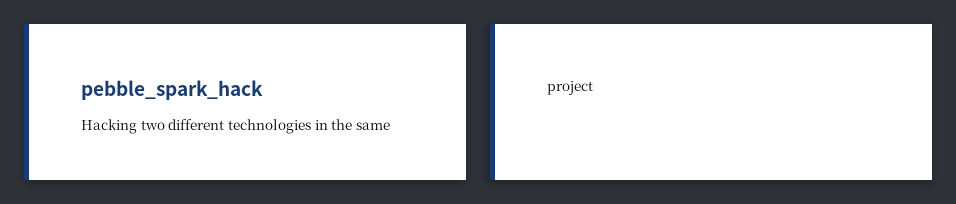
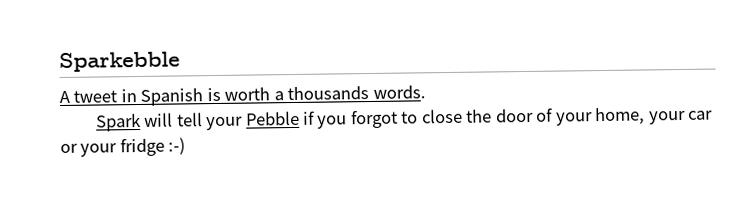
- pebble_spark_hack
- Hacking two different technologies in the same project
+ Sparkebble
+ A tweet in Spanish is worth a thousands words.
+ Spark will tell your Pebble if you forgot to close the door of your home, your car or your fridge :-)

